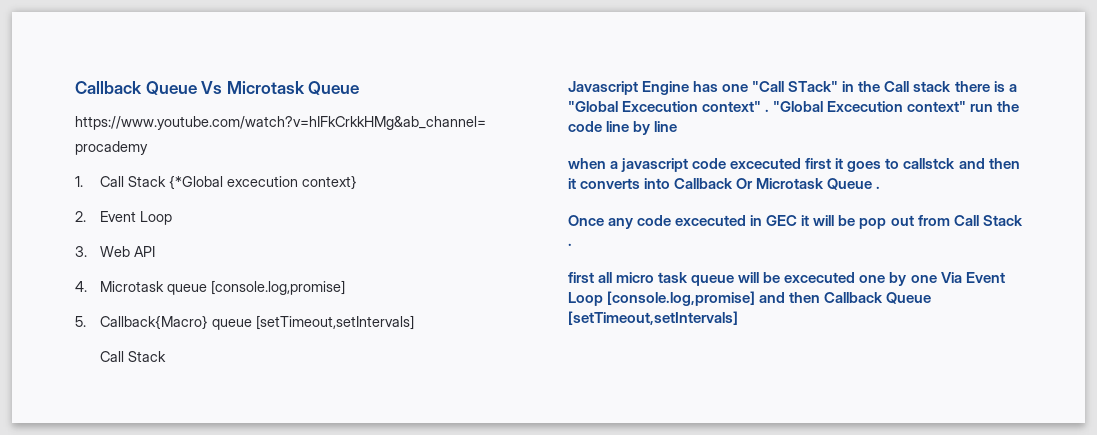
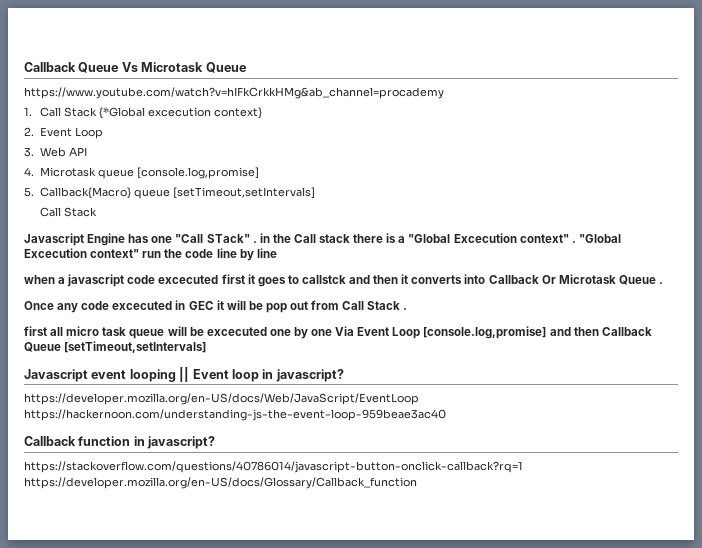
- Javascript Engine has one "Call STack" in the Call stack there is a "Global Excecution context" .
+ Javascript Engine has one "Call STack" . in the Call stack there is a "Global Excecution context" .
+ Javascript event looping || Event loop in javascript?
+ https://developer.mozilla.org/en-US/docs/Web/JavaScript/EventLoop https://hackernoon.com/understanding-js-the-event-loop-959beae3ac40
+ Callback function in javascript?
+ https://stackoverflow.com/questions/40786014/javascript-button-onclick-callback?rq=1 https://developer.mozilla.org/en-US/docs/Glossary/Callback_function

